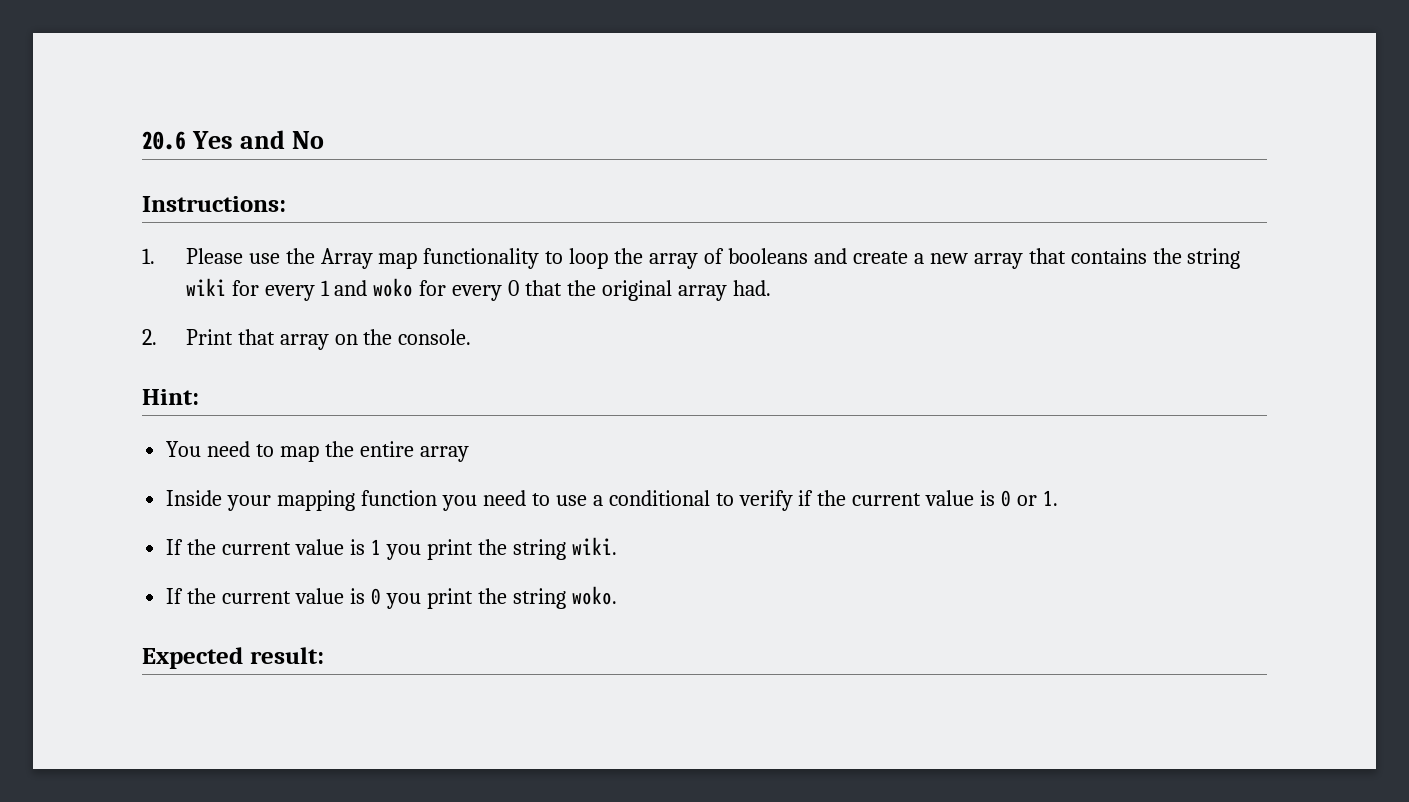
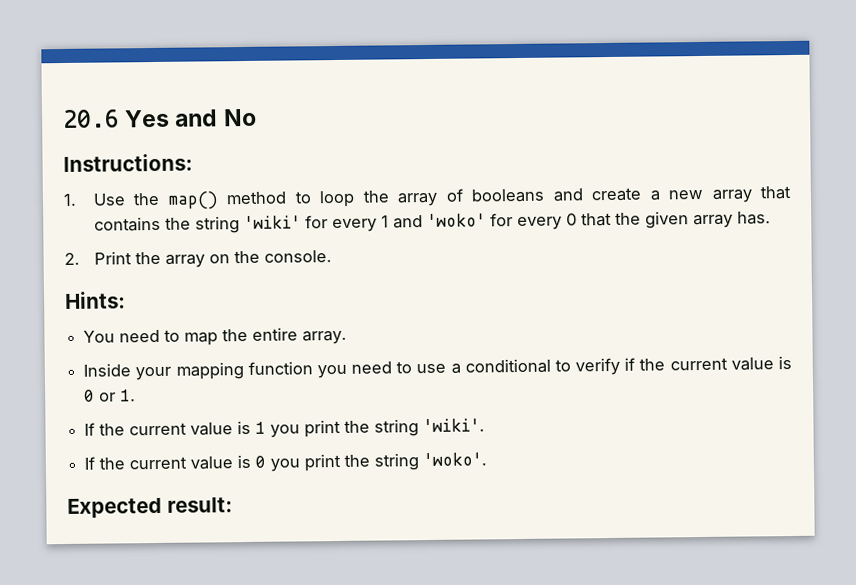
- 1. Please use the Array map functionality to loop the array of booleans and create a new array that contains the string wiki for every 1 and woko for every 0 that the original array had.
+ 1. Use the map() method to loop the array of booleans and create a new array that contains the string 'wiki' for every 1 and 'woko' for every 0 that the given array has.
- 2. Print that array on the console.
+ 2. Print the array on the console.
- Hint:
+ Hints:
- You need to map the entire array
+ You need to map the entire array.
- If the current value is 1 you print the string wiki.
+ If the current value is 1 you print the string 'wiki'.
- If the current value is 0 you print the string woko.
+ If the current value is 0 you print the string 'woko'.

